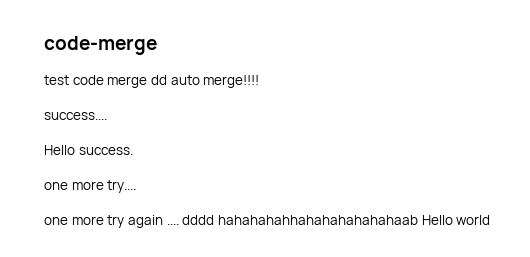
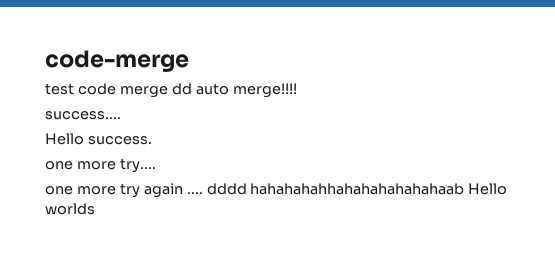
- one more try again .... dddd hahahahahhahahahahahahaab Hello world
+ one more try again .... dddd hahahahahhahahahahahahaab Hello worlds

